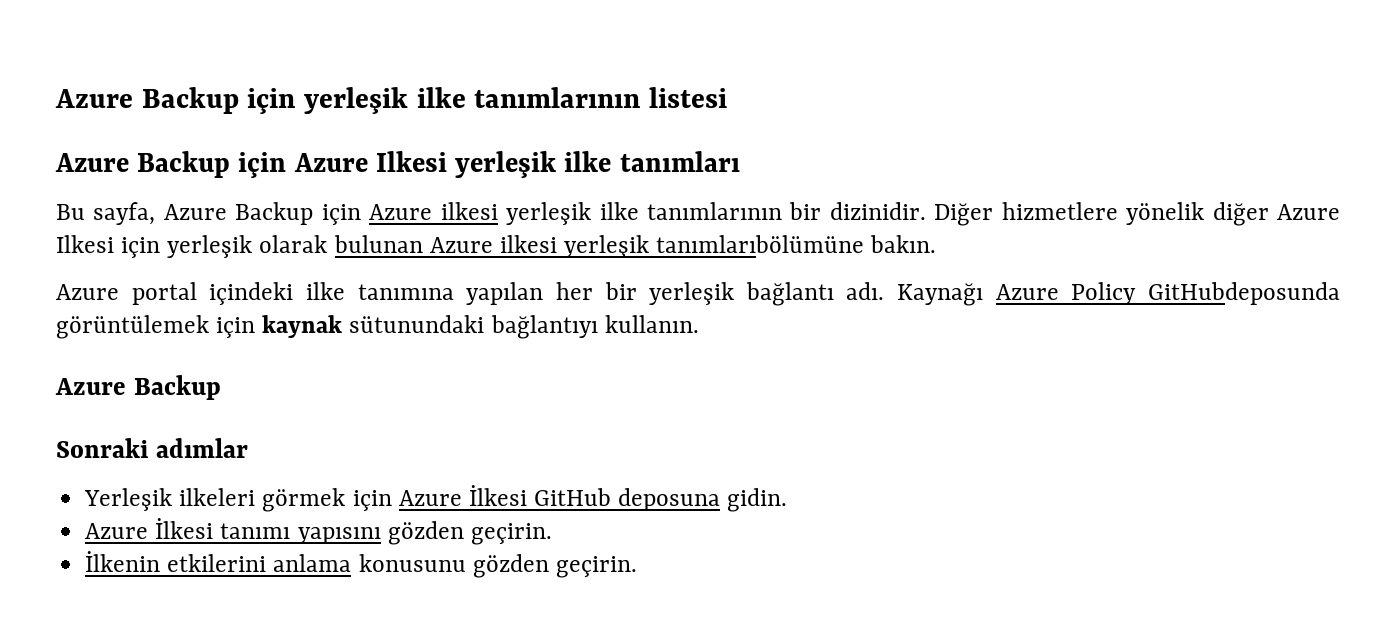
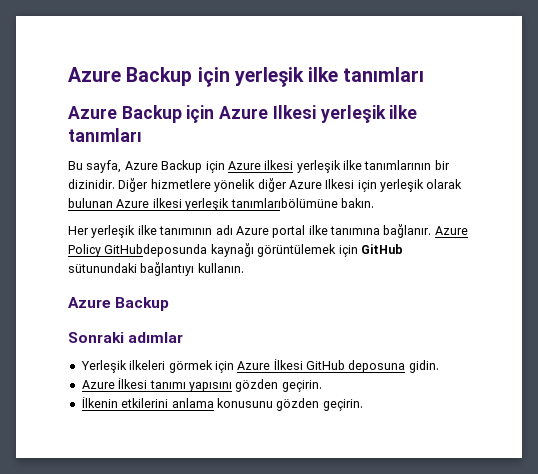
- Azure Backup için yerleşik ilke tanımlarının listesi
+ Azure Backup için yerleşik ilke tanımları
- Azure portal içindeki ilke tanımına yapılan her bir yerleşik bağlantı adı. Kaynağı Azure Policy GitHubdeposunda görüntülemek için kaynak sütunundaki bağlantıyı kullanın.
+ Her yerleşik ilke tanımının adı Azure portal ilke tanımına bağlanır. Azure Policy GitHubdeposunda kaynağı görüntülemek için GitHub sütunundaki bağlantıyı kullanın.

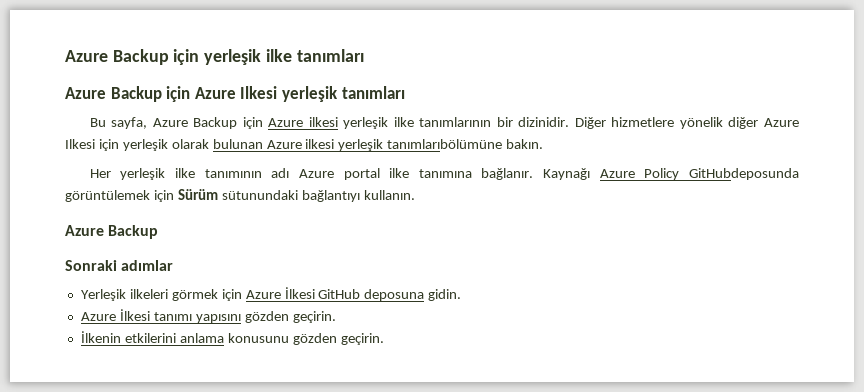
- Azure Backup için Azure Ilkesi yerleşik ilke tanımları
+ Azure Backup için Azure Ilkesi yerleşik tanımları
- Azure Policy GitHubdeposunda kaynağı görüntülemek için GitHub sütunundaki bağlantıyı kullanın.
+ Kaynağı Azure Policy GitHubdeposunda görüntülemek için Sürüm sütunundaki bağlantıyı kullanın.

